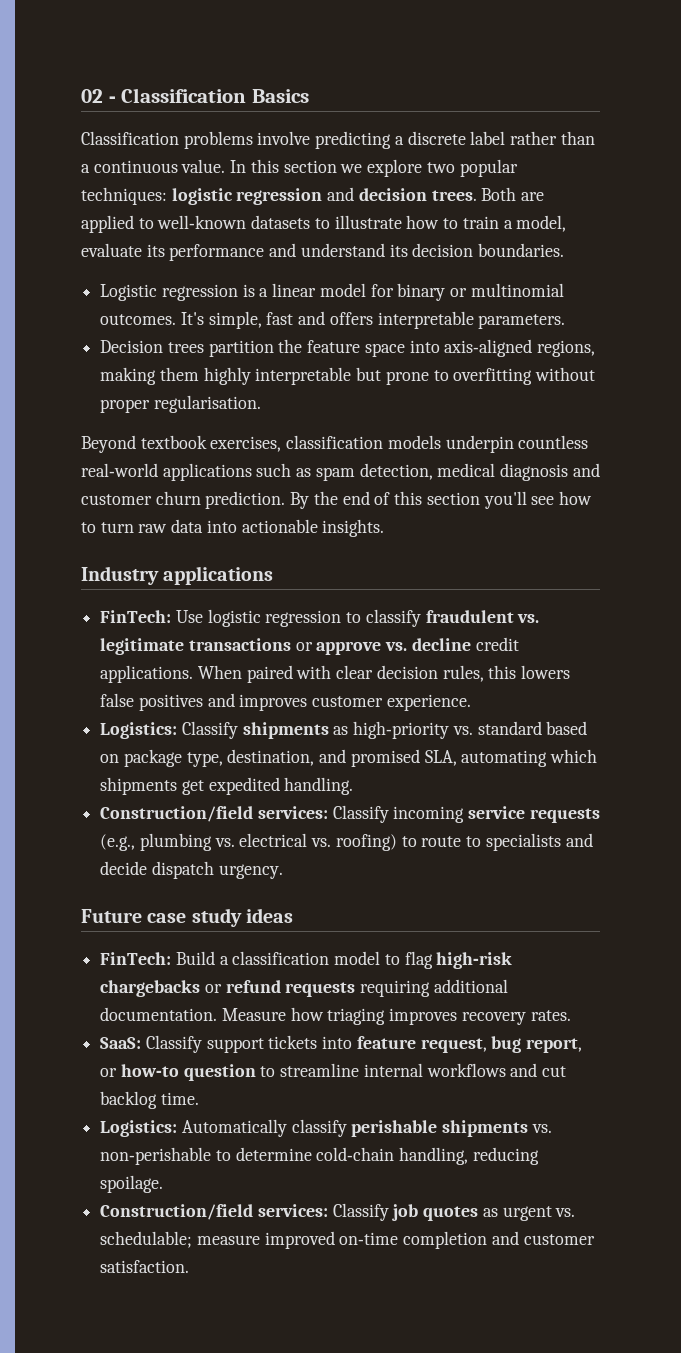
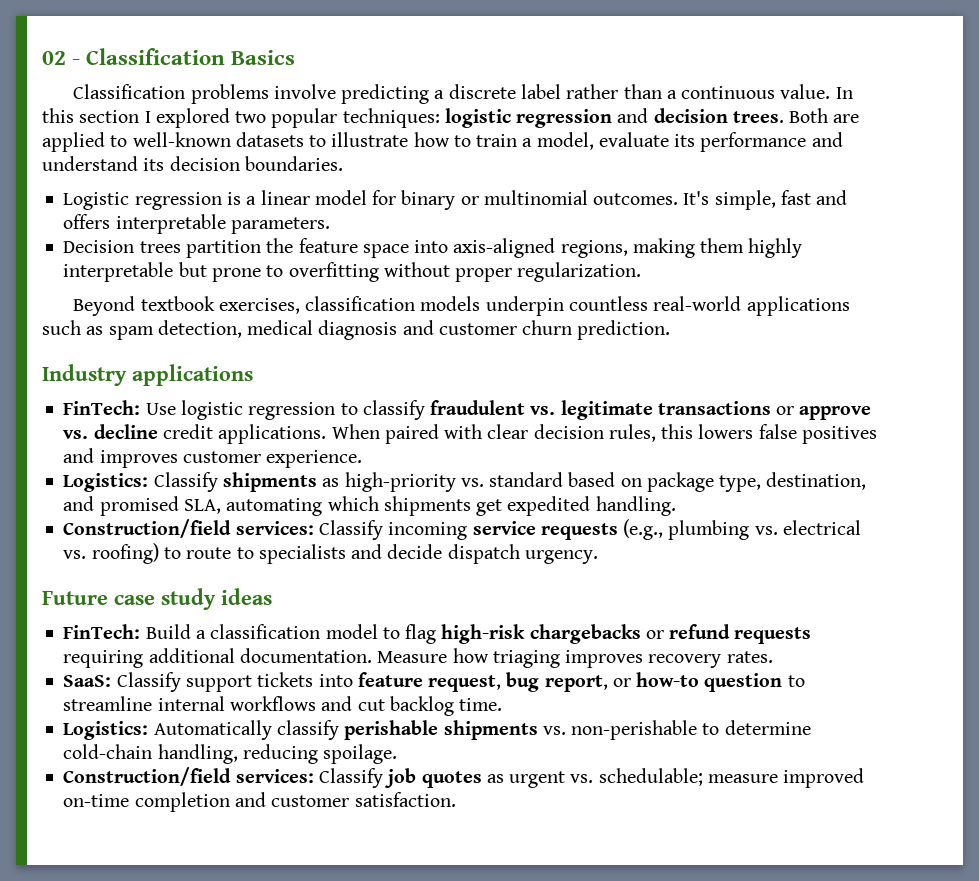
- In this section we explore two popular techniques: logistic regression and decision trees.
+ In this section I explored two popular techniques: logistic regression and decision trees.
- Decision trees partition the feature space into axis‑aligned regions, making them highly interpretable but prone to overfitting without proper regularisation.
+ Decision trees partition the feature space into axis‑aligned regions, making them highly interpretable but prone to overfitting without proper regularization.
- By the end of this section you'll see how to turn raw data into actionable insights.

